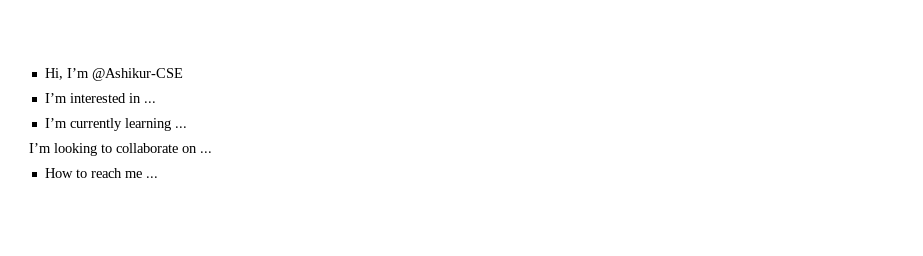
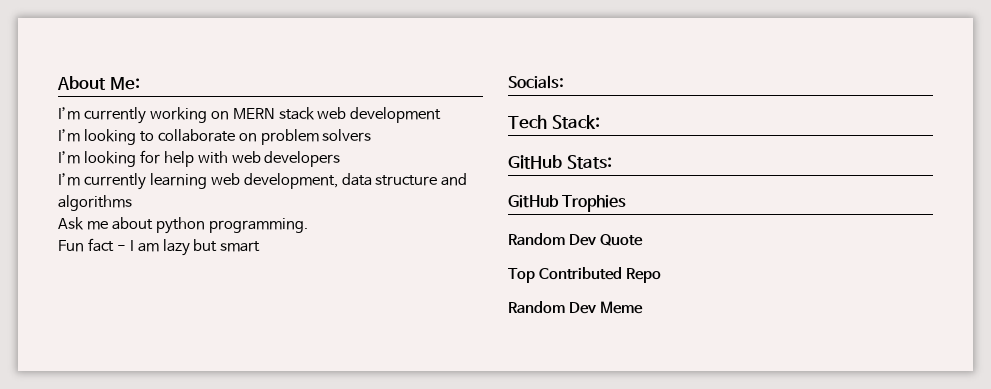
- Hi, I’m @Ashikur-CSE
- I’m interested in ...
- I’m currently learning ...
+ About Me:
+ I’m currently working on MERN stack web development
- I’m looking to collaborate on ...
- How to reach me ...
+ I’m looking to collaborate on problem solvers
+ I’m looking for help with web developers
+ I’m currently learning web development, data structure and algorithms
+ Ask me about python programming.
+ Fun fact - I am lazy but smart
+ Socials:
+ Tech Stack:
+ GitHub Stats:
+ GitHub Trophies
+ Random Dev Quote
+ Top Contributed Repo
+ Random Dev Meme

